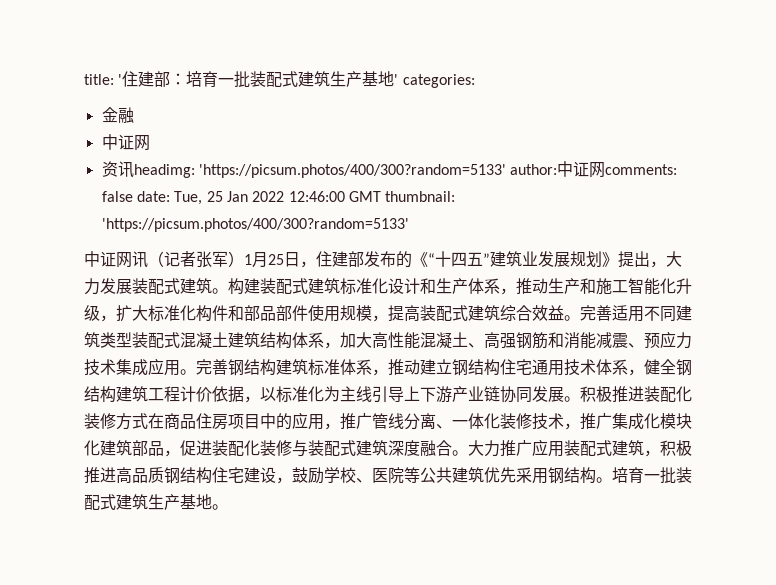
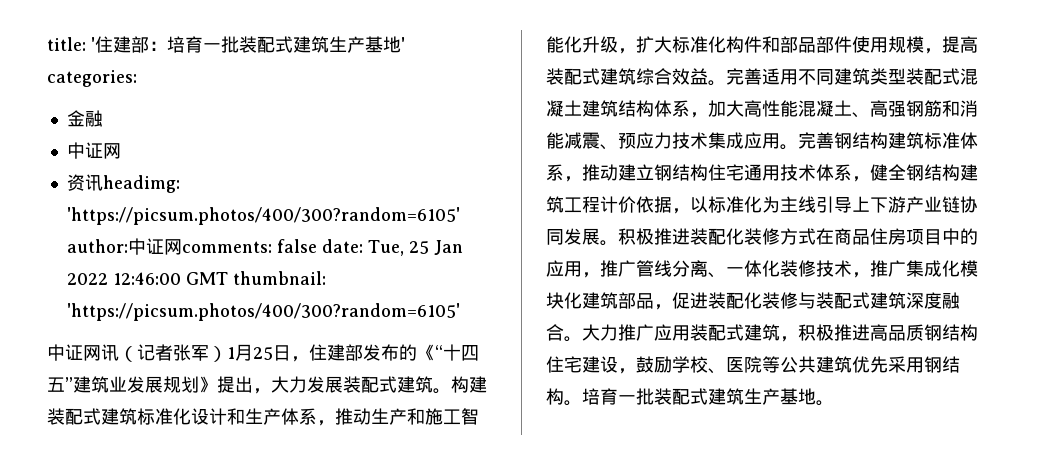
- 资讯headimg: 'https://picsum.photos/400/300?random=5133' author:中证网comments: false date: Tue, 25 Jan 2022 12:46:00 GMT thumbnail: 'https://picsum.photos/400/300?random=5133'
+ 资讯headimg: 'https://picsum.photos/400/300?random=6105' author:中证网comments: false date: Tue, 25 Jan 2022 12:46:00 GMT thumbnail: 'https://picsum.photos/400/300?random=6105'

